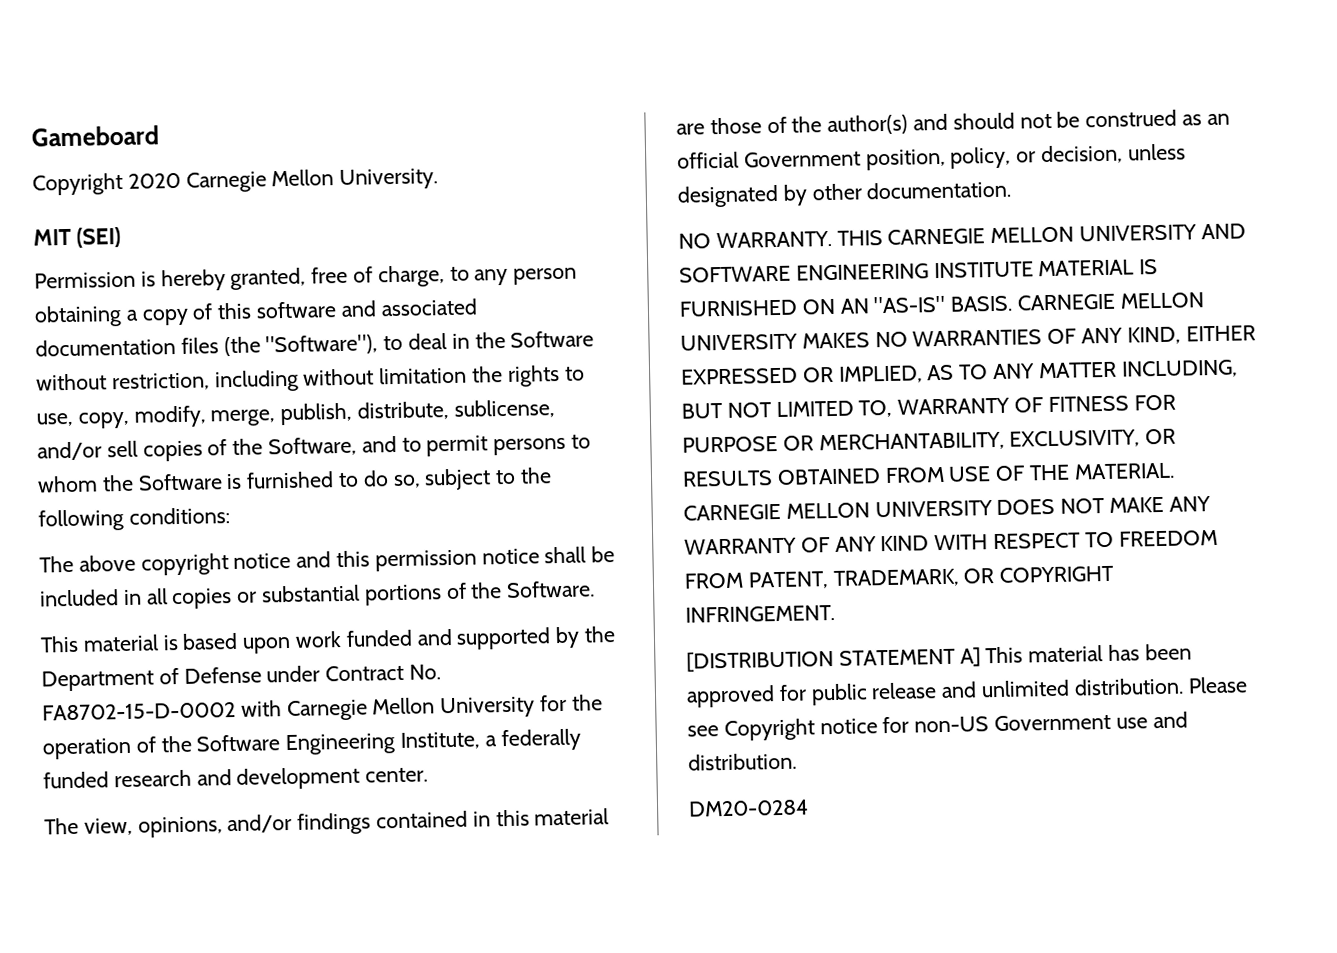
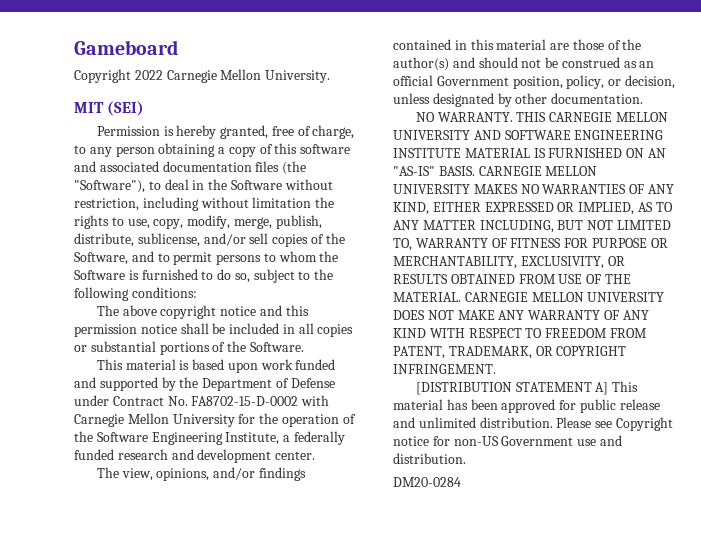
- Copyright 2020 Carnegie Mellon University.
+ Copyright 2022 Carnegie Mellon University.

